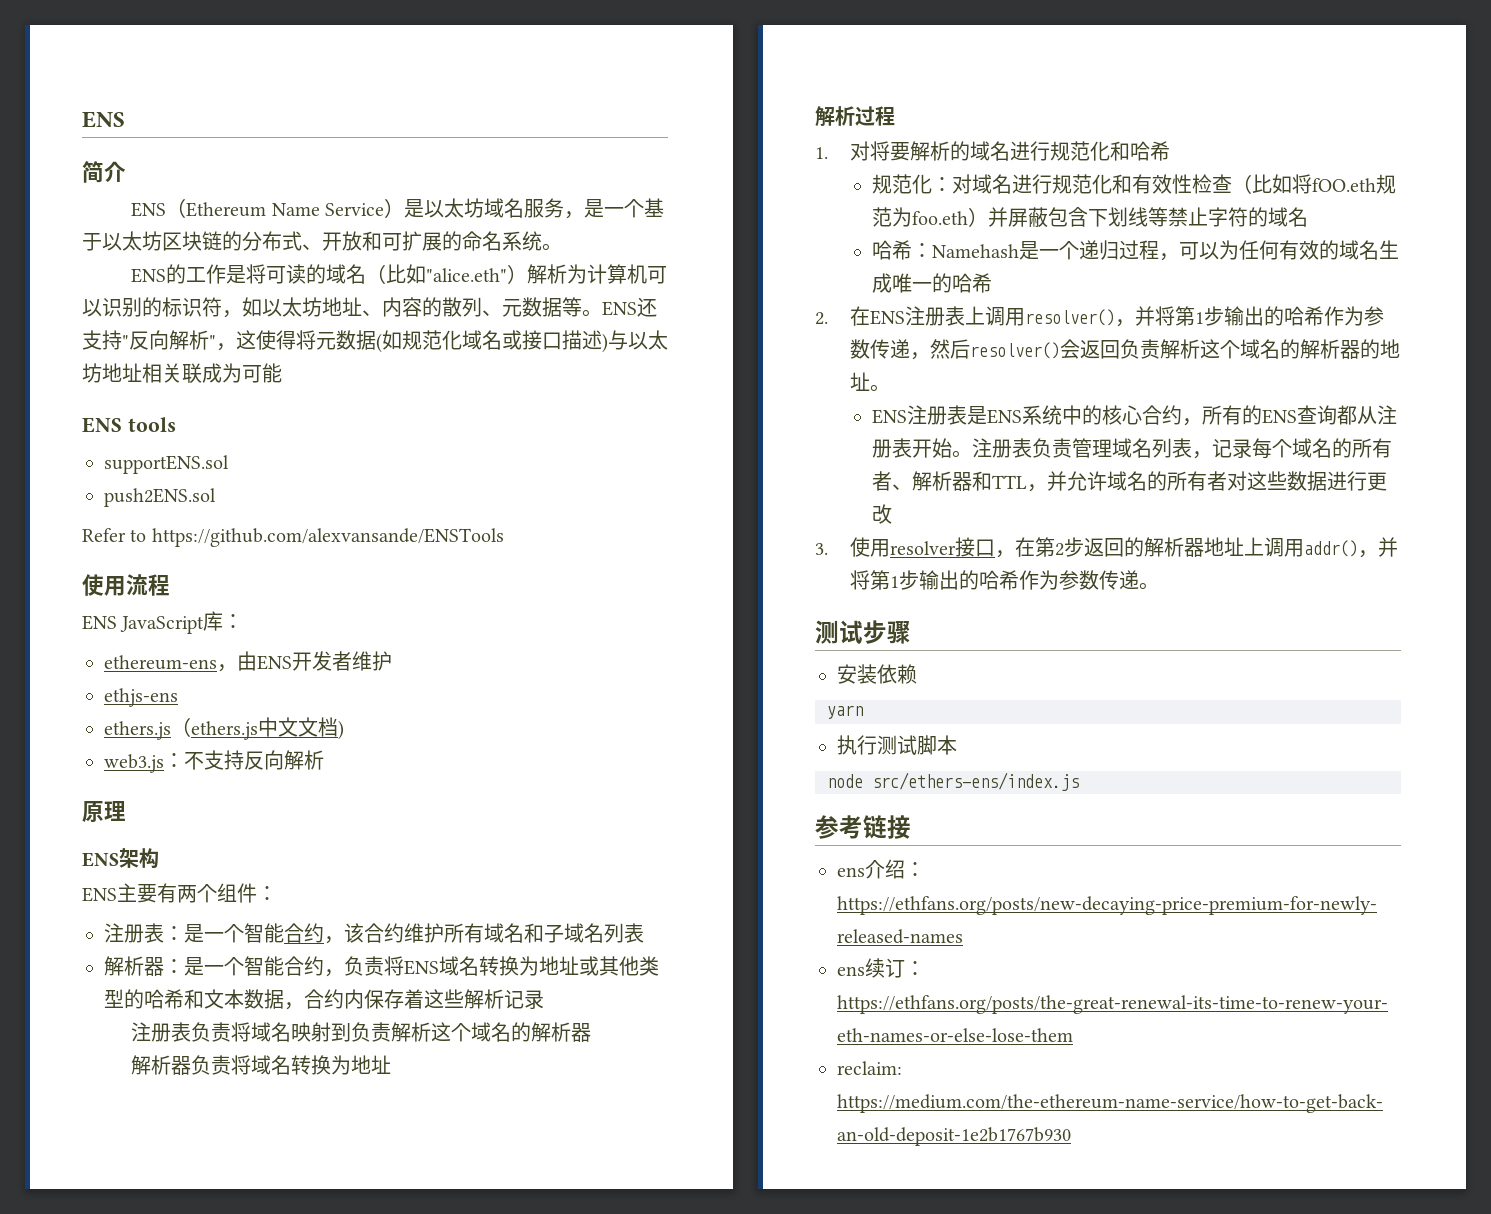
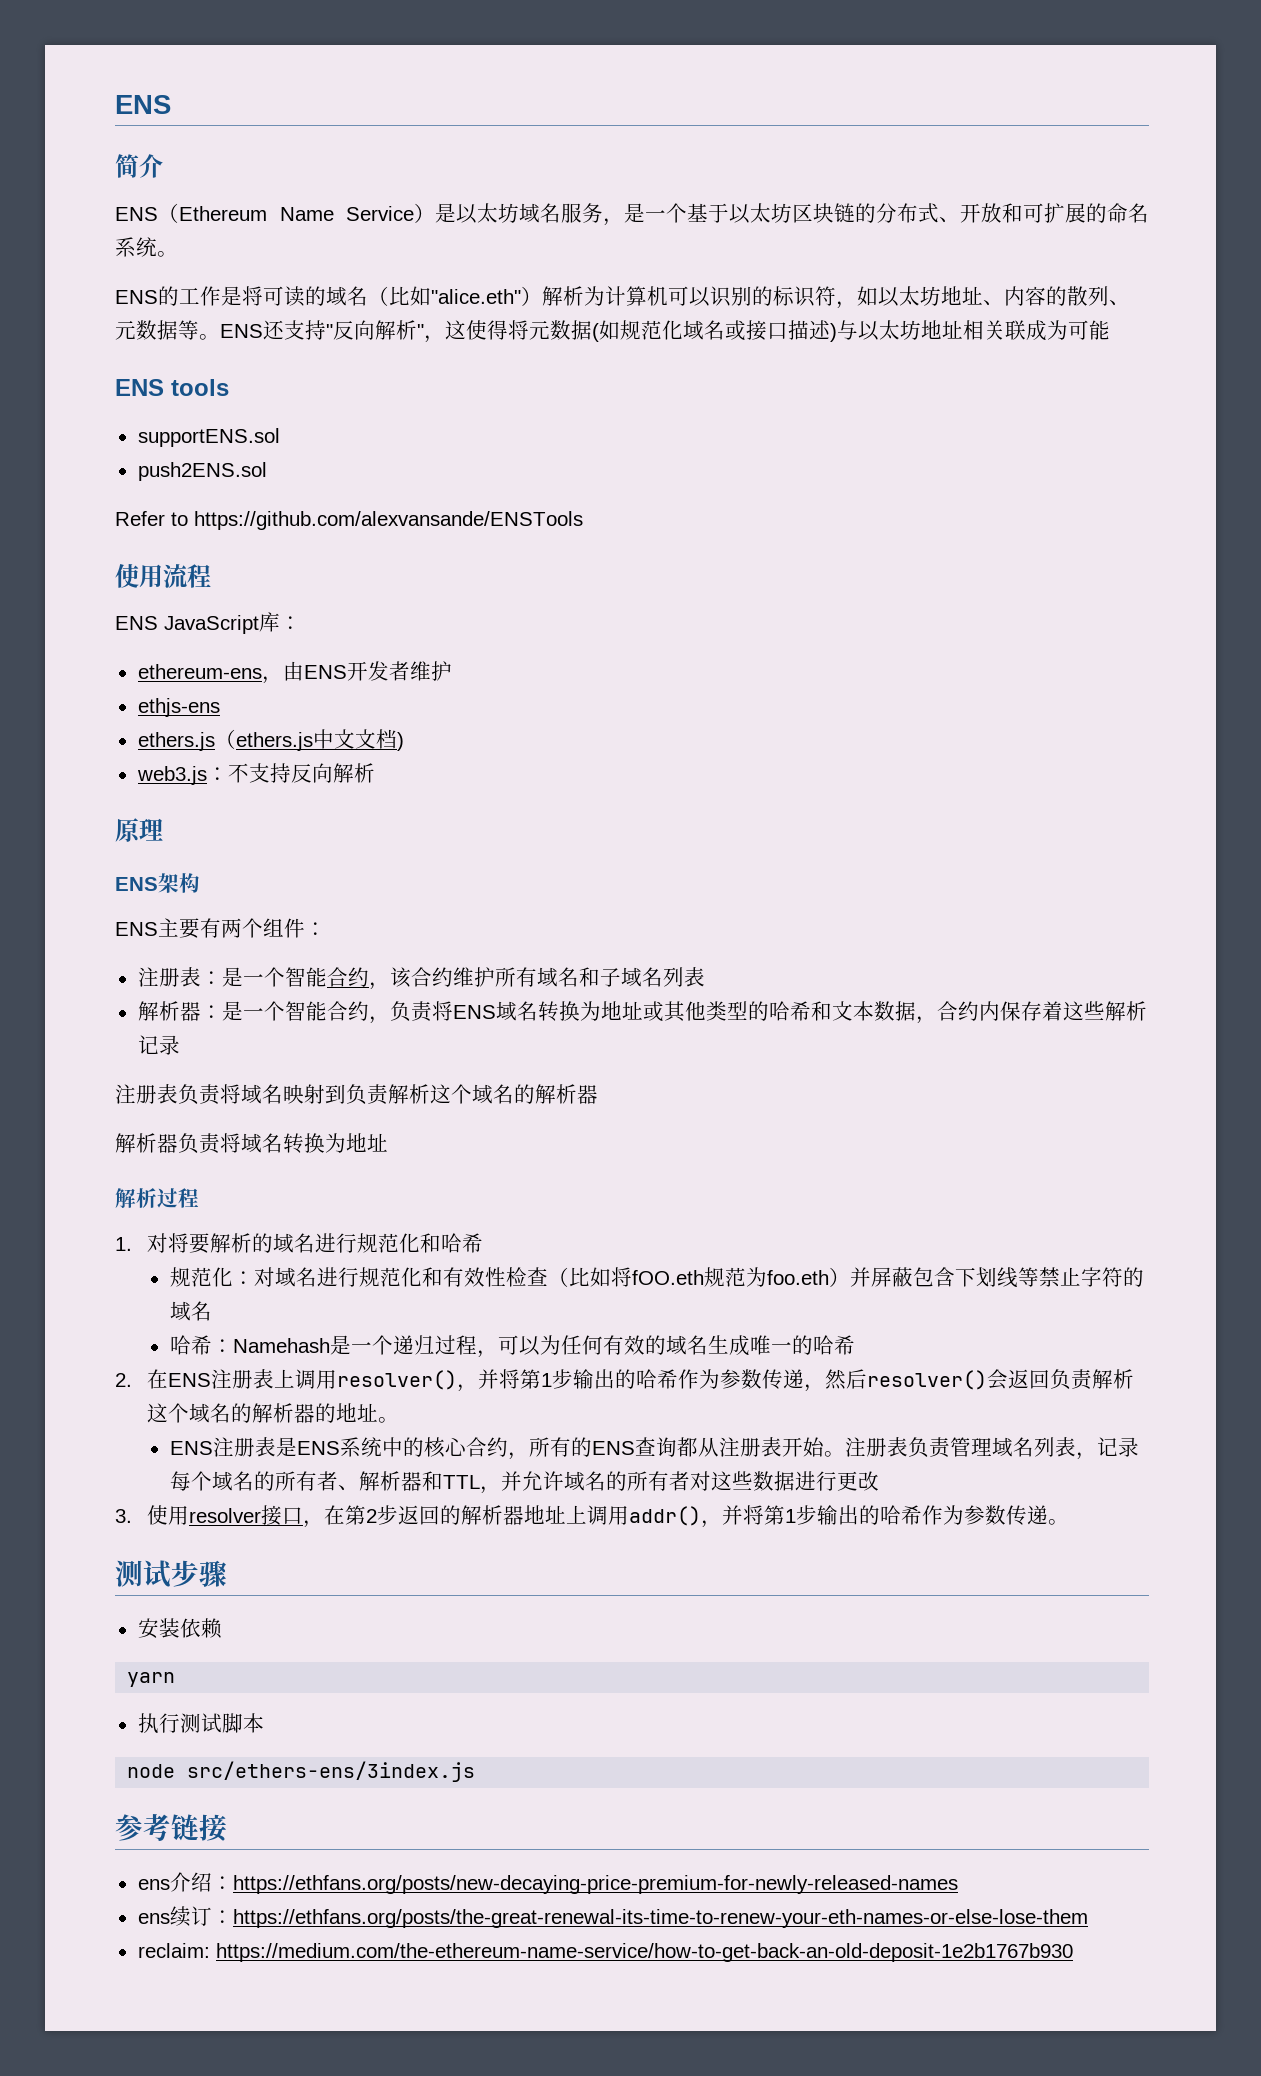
- node src/ethers-ens/index.js
+ node src/ethers-ens/3index.js

